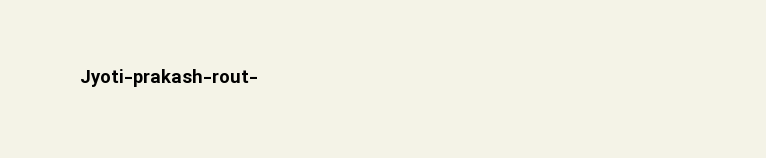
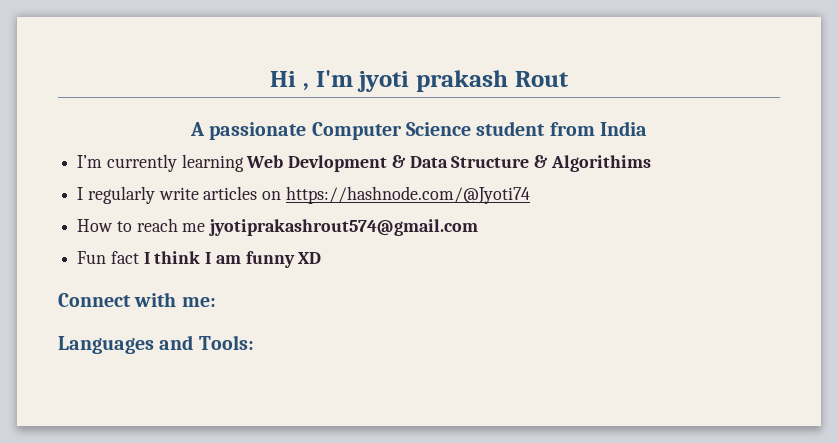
- Jyoti-prakash-rout-
+ Hi , I'm jyoti prakash Rout
+ A passionate Computer Science student from India
+ I’m currently learning Web Devlopment & Data Structure & Algorithims
+ I regularly write articles on https://hashnode.com/@Jyoti74
+ How to reach me jyotiprakashrout574@gmail.com
+ Fun fact I think I am funny XD
+ Connect with me:
+ Languages and Tools:

